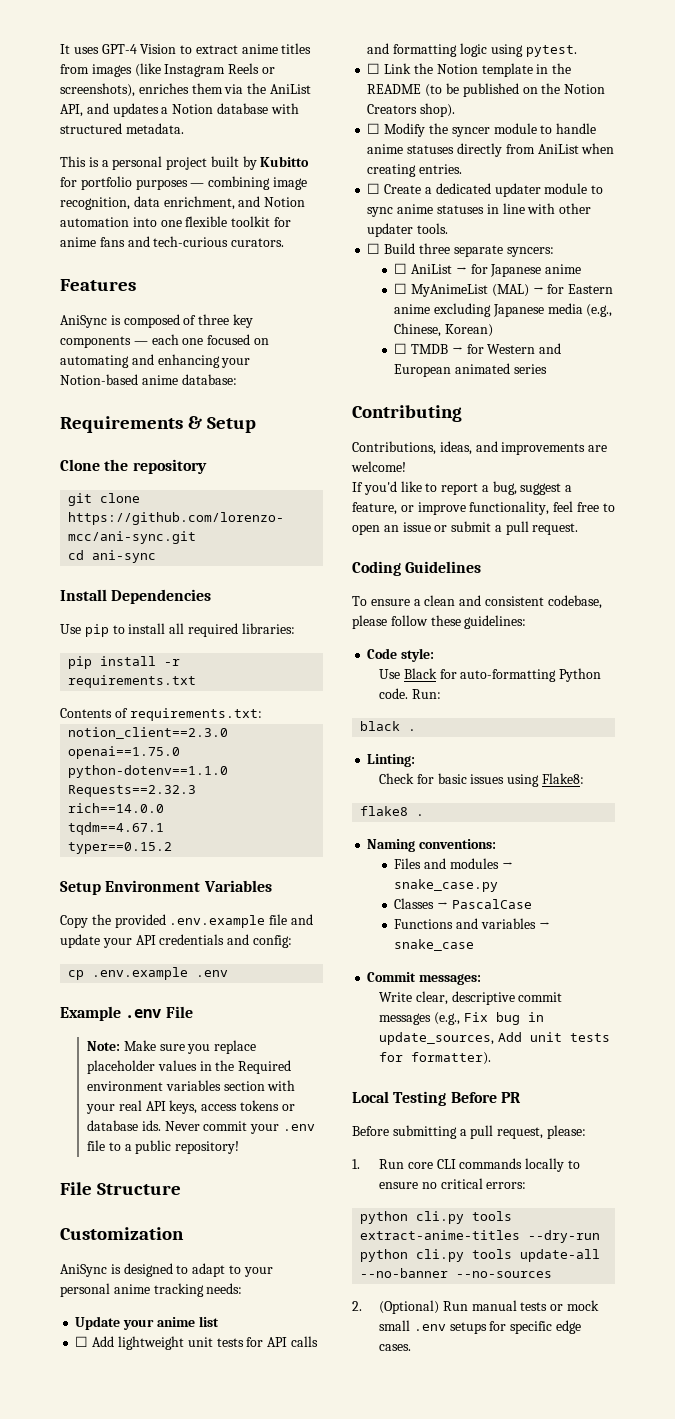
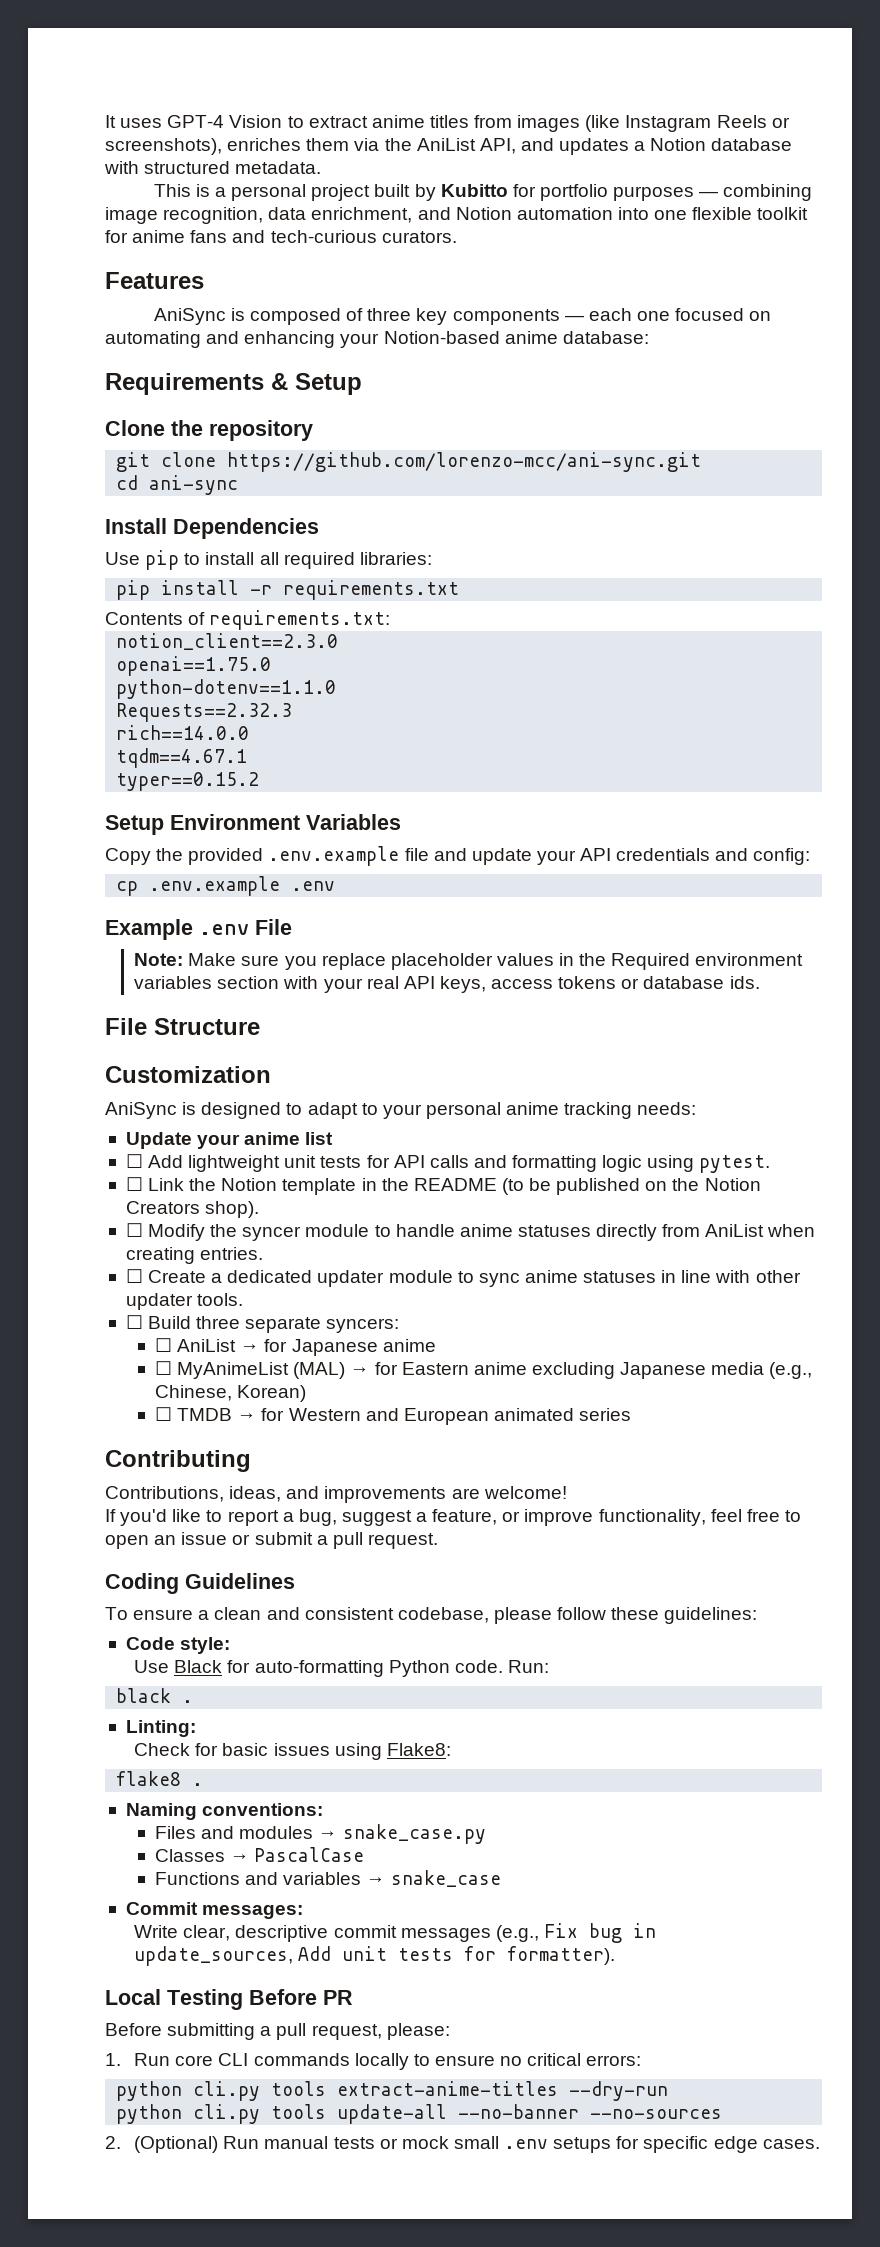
- Never commit your .env file to a public repository!

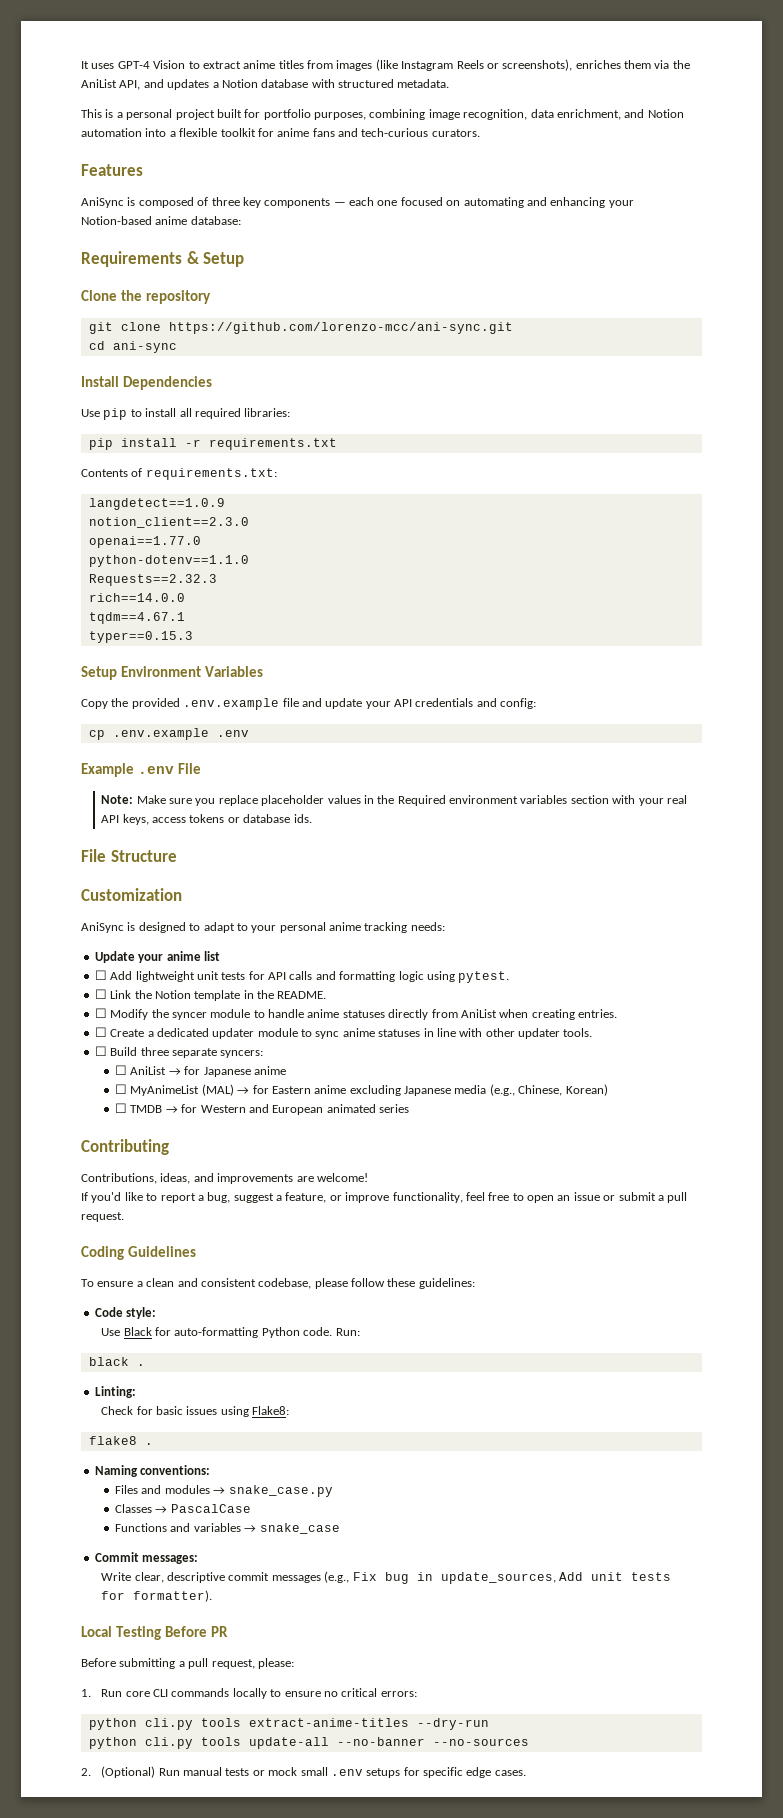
- This is a personal project built by Kubitto for portfolio purposes — combining image recognition, data enrichment, and Notion automation into one flexible toolkit for anime fans and tech-curious curators.
+ This is a personal project built for portfolio purposes, combining image recognition, data enrichment, and Notion automation into a flexible toolkit for anime fans and tech-curious curators.
+ langdetect==1.0.9
- openai==1.75.0
+ openai==1.77.0
- typer==0.15.2
+ typer==0.15.3
- ☐ Link the Notion template in the README (to be published on the Notion Creators shop).
+ ☐ Link the Notion template in the README.

